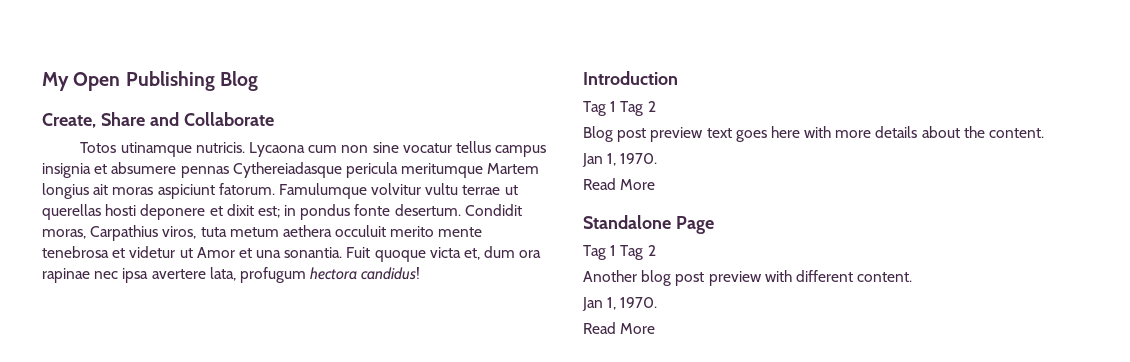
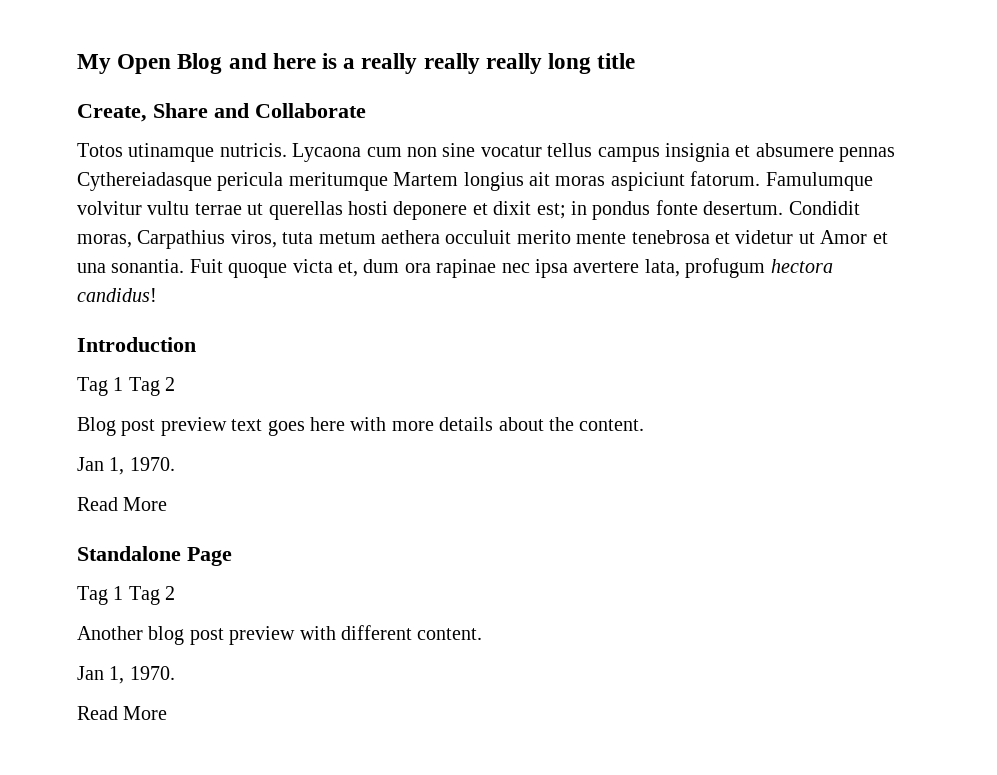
- My Open Publishing Blog
+ My Open Blog and here is a really really really long title

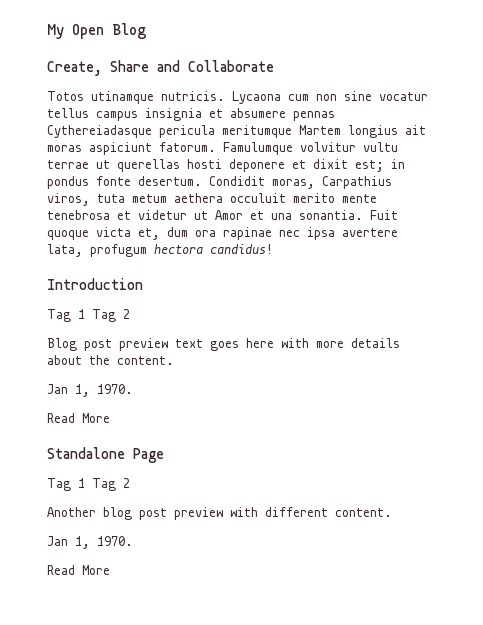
- My Open Blog and here is a really really really long title
+ My Open Blog

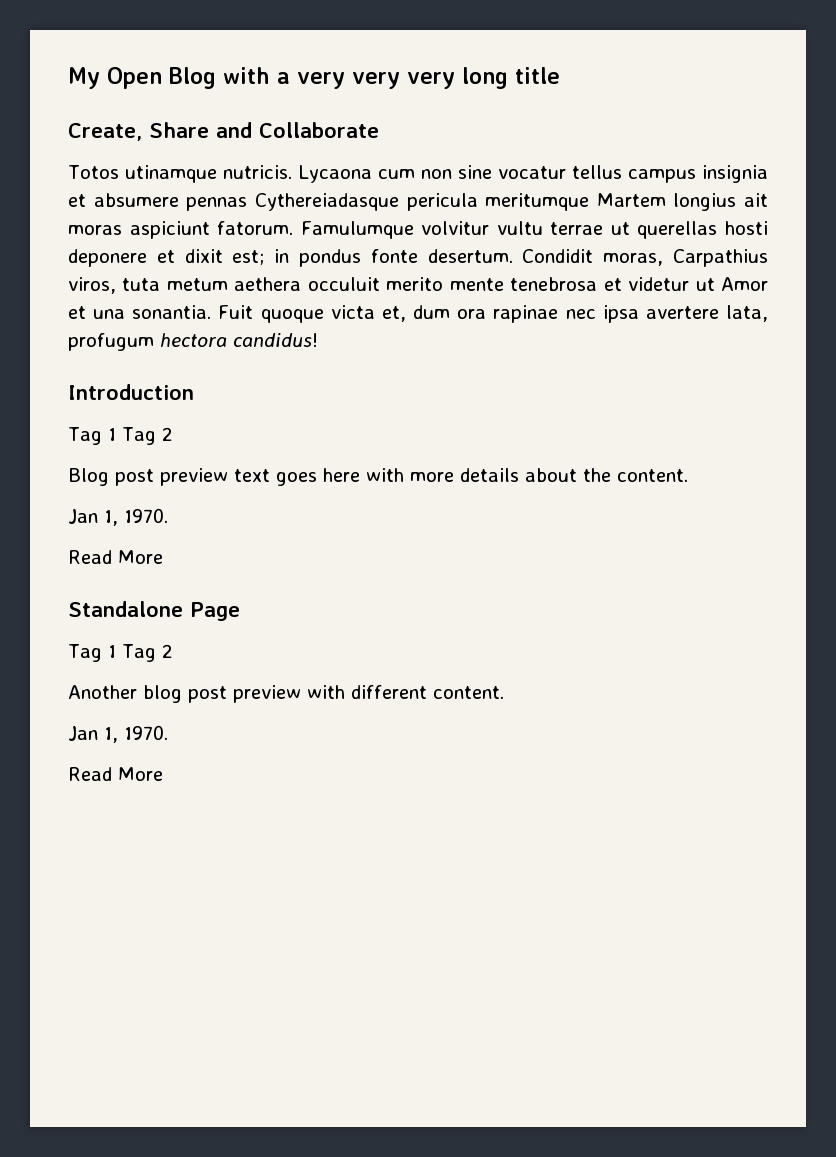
- My Open Blog
+ My Open Blog with a very very very long title

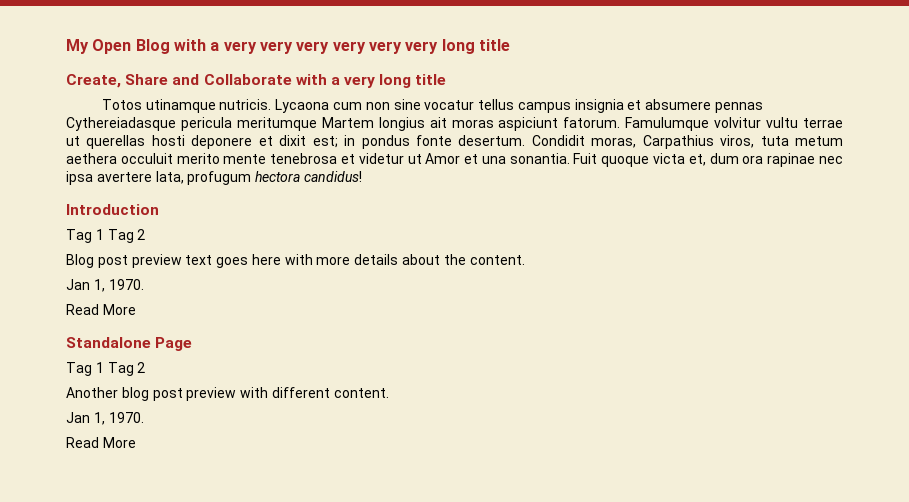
- My Open Blog with a very very very long title
+ My Open Blog with a very very very very very very long title
- Create, Share and Collaborate
+ Create, Share and Collaborate with a very long title

